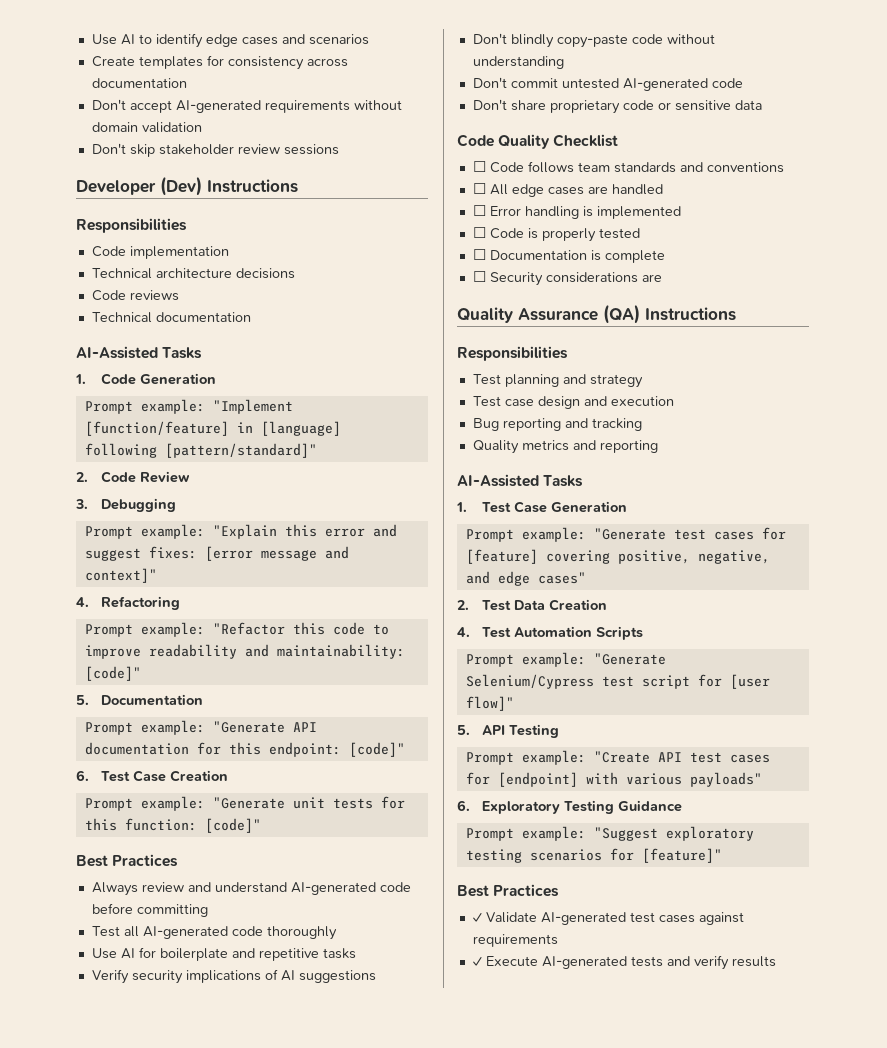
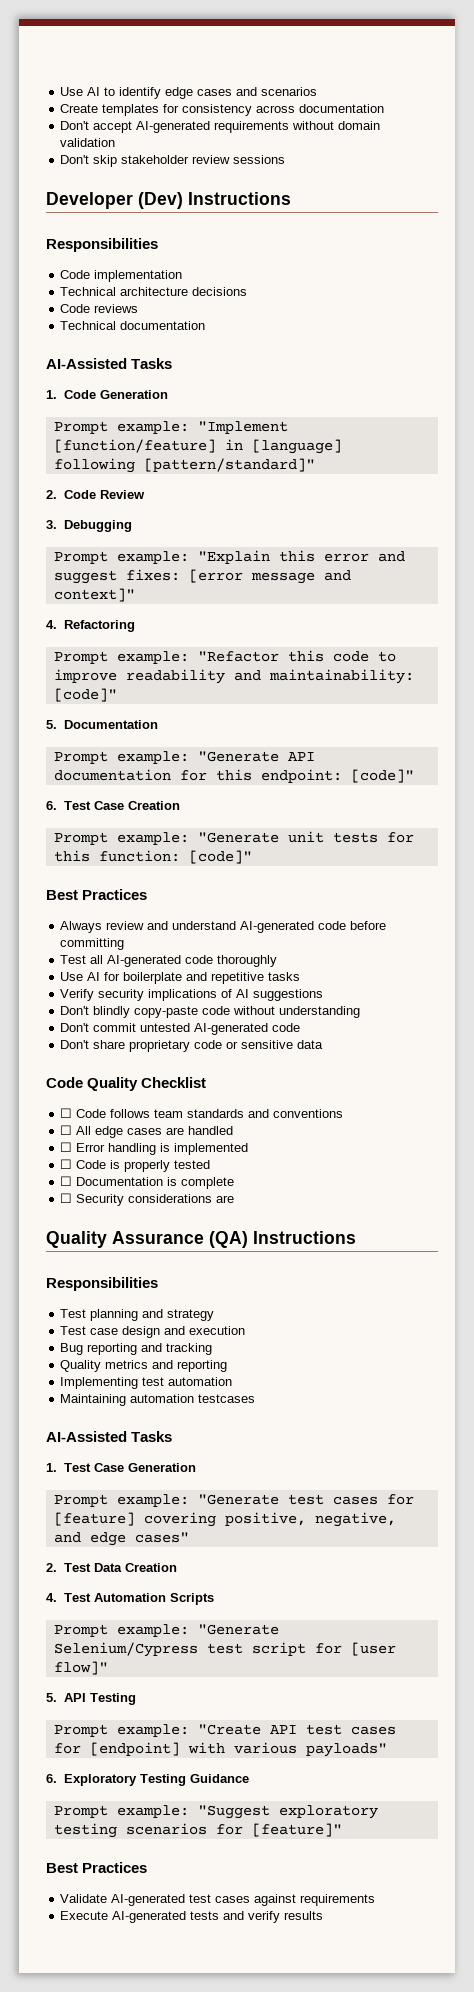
+ Implementing test automation
+ Maintaining automation testcases
- ✓ Validate AI-generated test cases against requirements
+ Validate AI-generated test cases against requirements
- ✓ Execute AI-generated tests and verify results
+ Execute AI-generated tests and verify results

